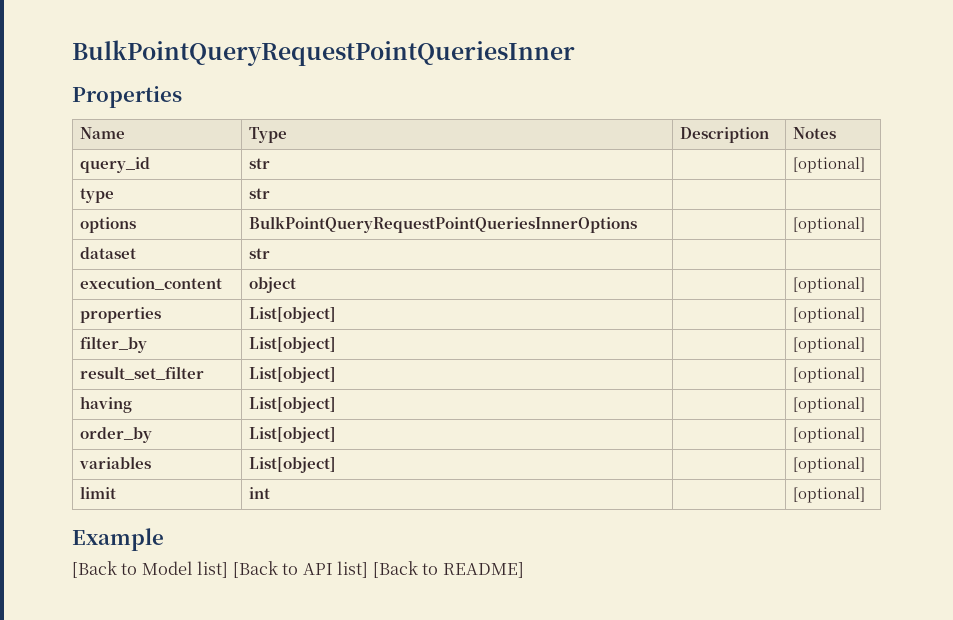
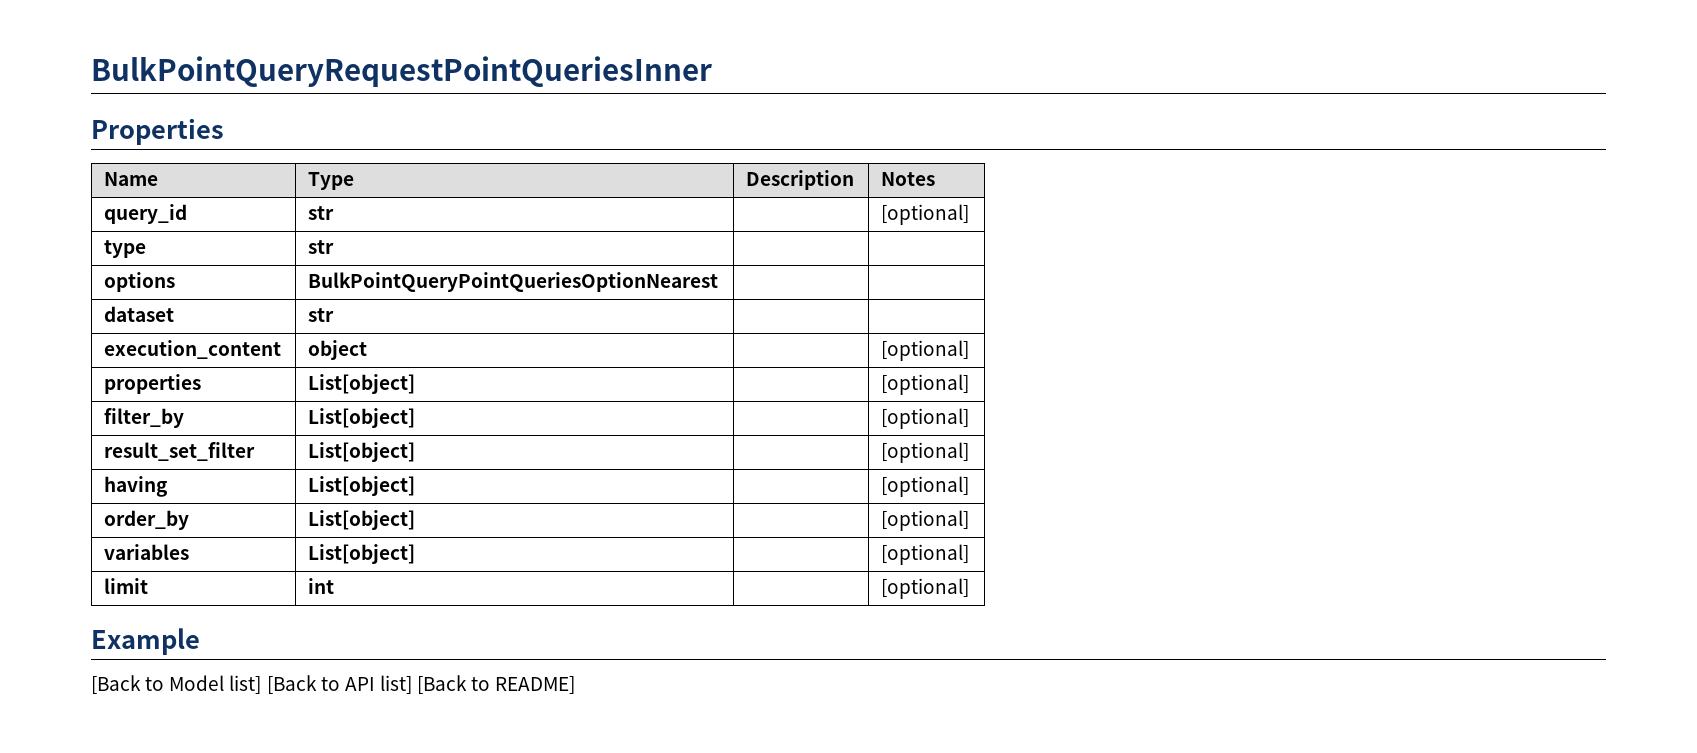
- options | BulkPointQueryRequestPointQueriesInnerOptions | | [optional]
+ options | BulkPointQueryPointQueriesOptionNearest | |

